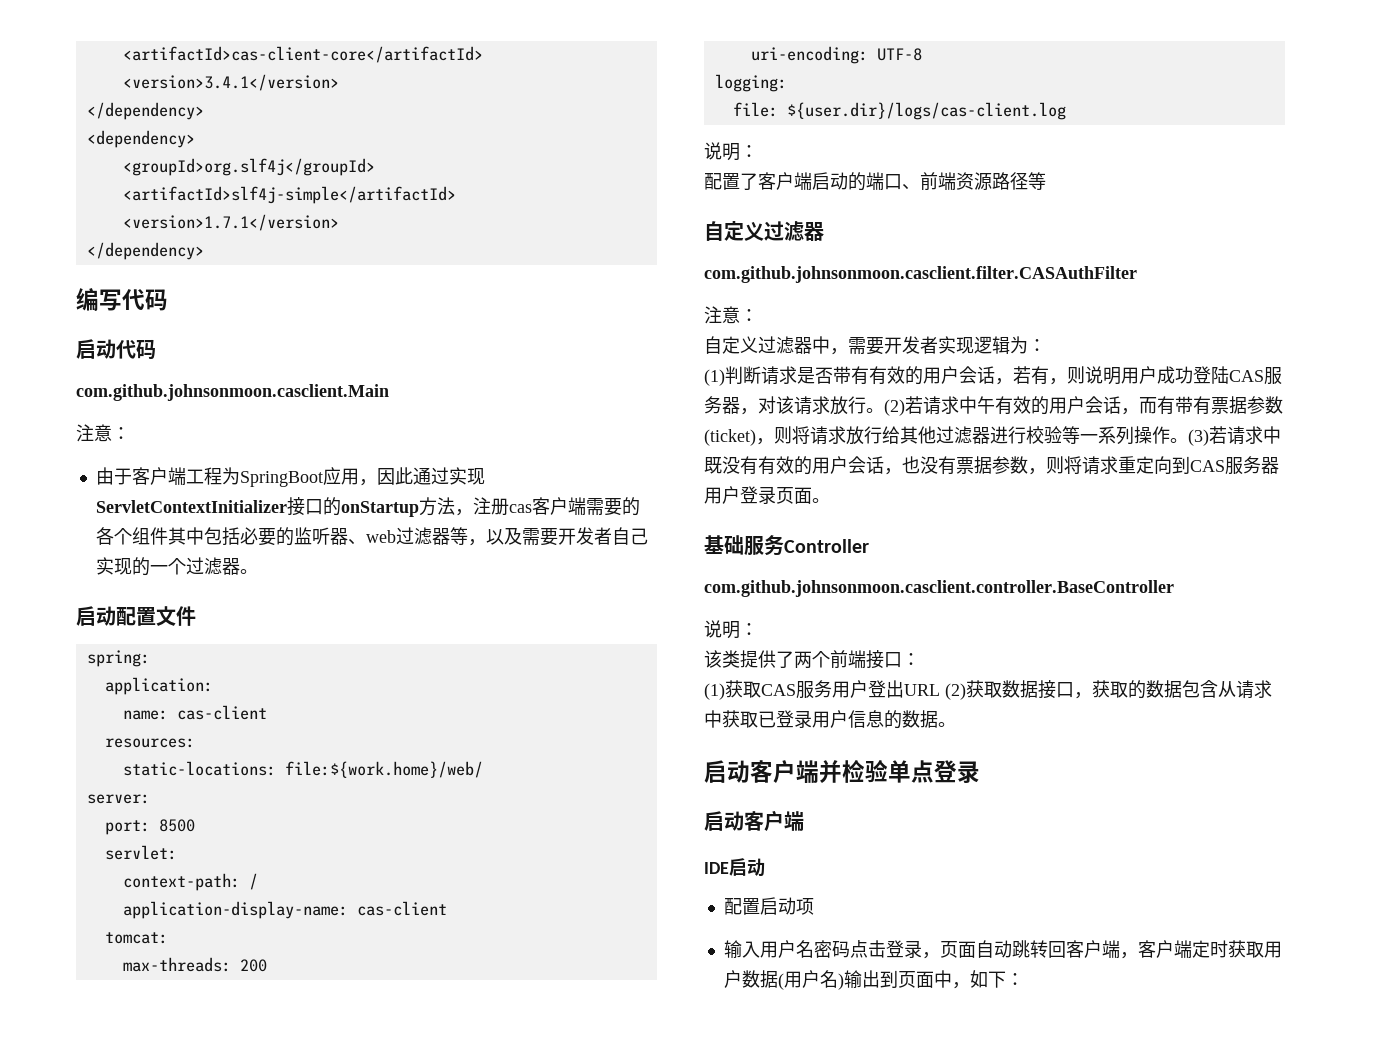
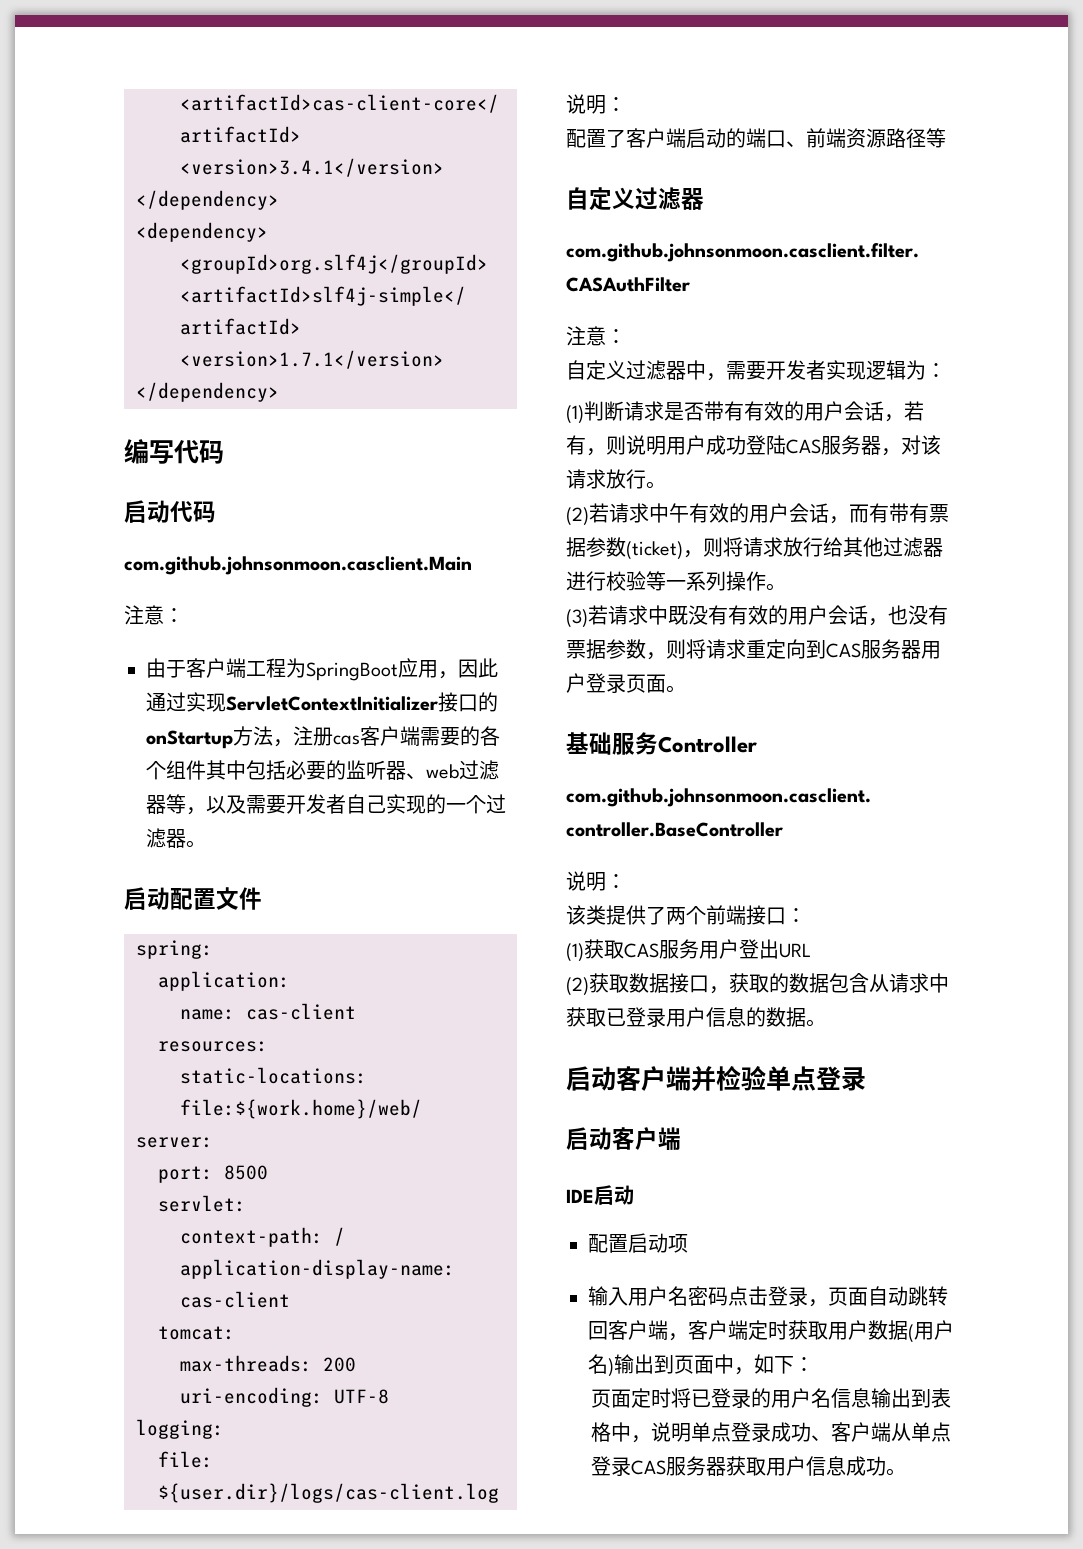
- (1)判断请求是否带有有效的用户会话，若有，则说明用户成功登陆CAS服务器，对该请求放行。(2)若请求中午有效的用户会话，而有带有票据参数(ticket)，则将请求放行给其他过滤器进行校验等一系列操作。(3)若请求中既没有有效的用户会话，也没有票据参数，则将请求重定向到CAS服务器用户登录页面。
+ (1)判断请求是否带有有效的用户会话，若有，则说明用户成功登陆CAS服务器，对该请求放行。
+ (2)若请求中午有效的用户会话，而有带有票据参数(ticket)，则将请求放行给其他过滤器进行校验等一系列操作。
+ (3)若请求中既没有有效的用户会话，也没有票据参数，则将请求重定向到CAS服务器用户登录页面。
- (1)获取CAS服务用户登出URL (2)获取数据接口，获取的数据包含从请求中获取已登录用户信息的数据。
+ (1)获取CAS服务用户登出URL
+ (2)获取数据接口，获取的数据包含从请求中获取已登录用户信息的数据。
+ 页面定时将已登录的用户名信息输出到表格中，说明单点登录成功、客户端从单点登录CAS服务器获取用户信息成功。

